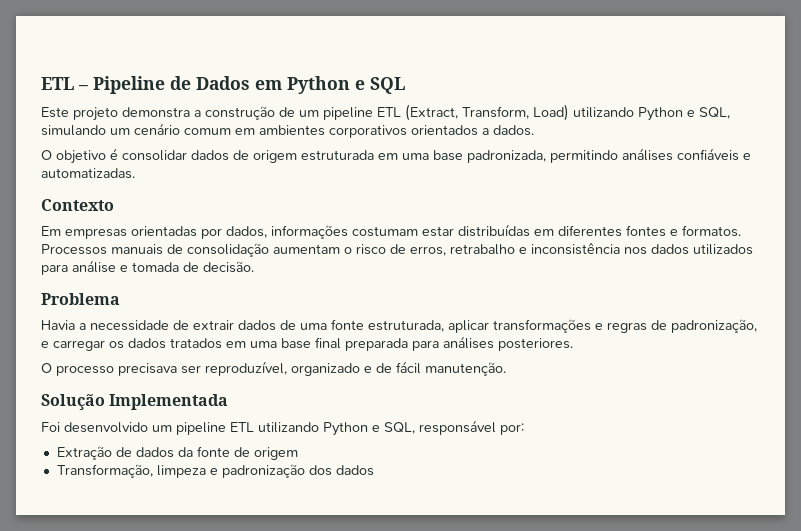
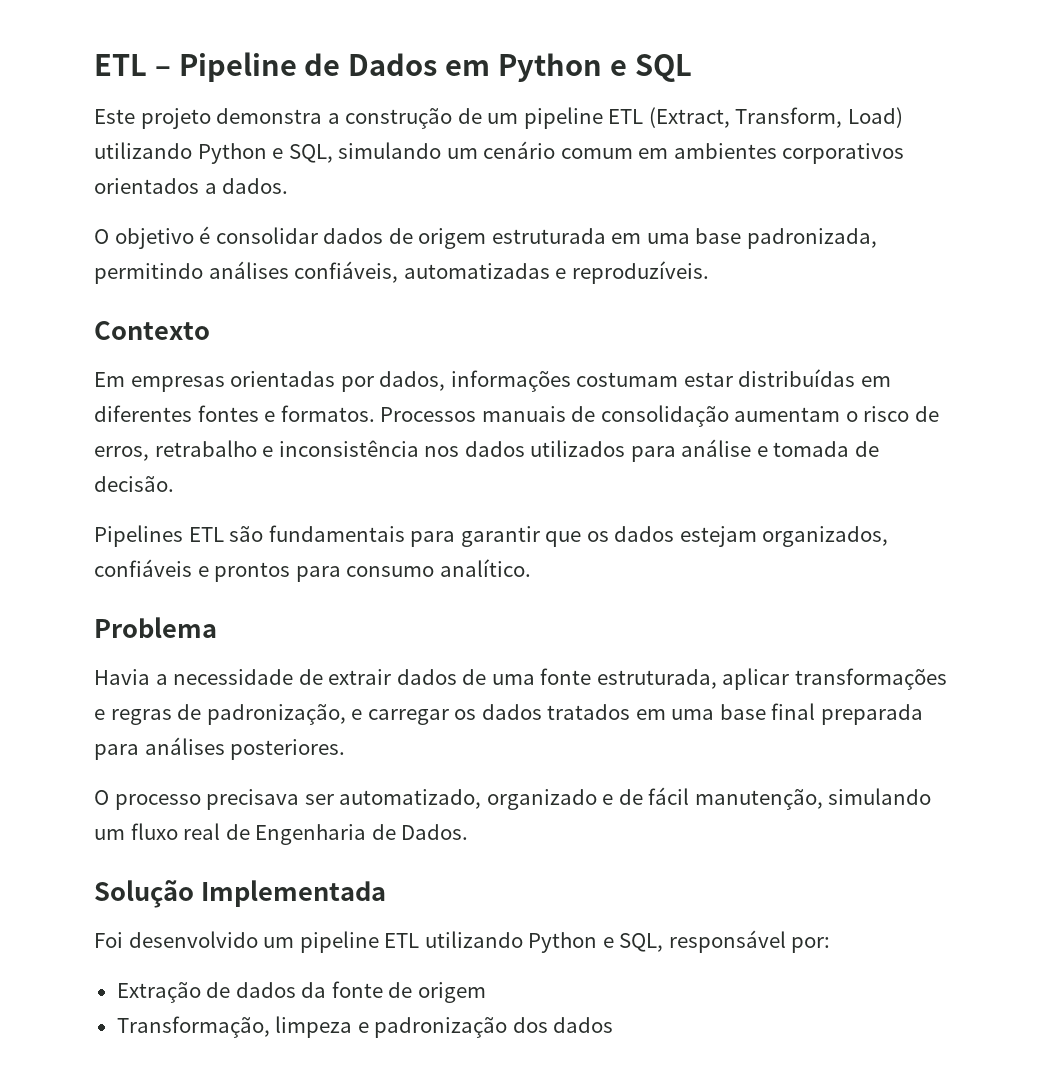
- O objetivo é consolidar dados de origem estruturada em uma base padronizada, permitindo análises confiáveis e automatizadas.
+ O objetivo é consolidar dados de origem estruturada em uma base padronizada, permitindo análises confiáveis, automatizadas e reproduzíveis.
+ Pipelines ETL são fundamentais para garantir que os dados estejam organizados, confiáveis e prontos para consumo analítico.
- O processo precisava ser reproduzível, organizado e de fácil manutenção.
+ O processo precisava ser automatizado, organizado e de fácil manutenção, simulando um fluxo real de Engenharia de Dados.

